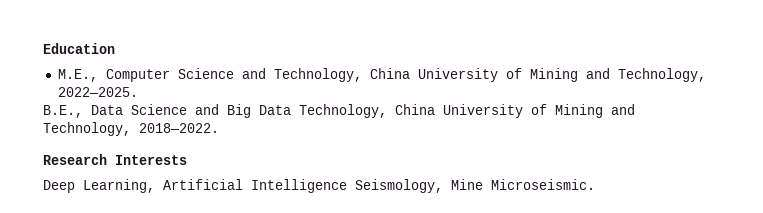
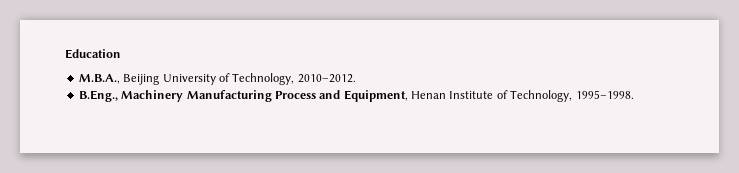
- M.E., Computer Science and Technology, China University of Mining and Technology, 2022—2025.
- B.E., Data Science and Big Data Technology, China University of Mining and Technology, 2018—2022.
- Research Interests
- Deep Learning, Artificial Intelligence Seismology, Mine Microseismic.
+ M.B.A., Beijing University of Technology, 2010–2012.
+ B.Eng., Machinery Manufacturing Process and Equipment, Henan Institute of Technology, 1995–1998.

